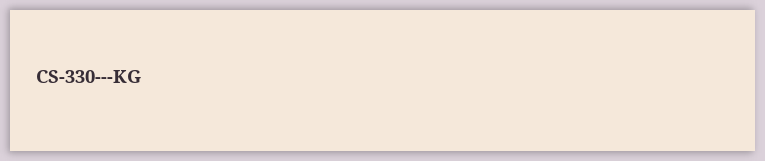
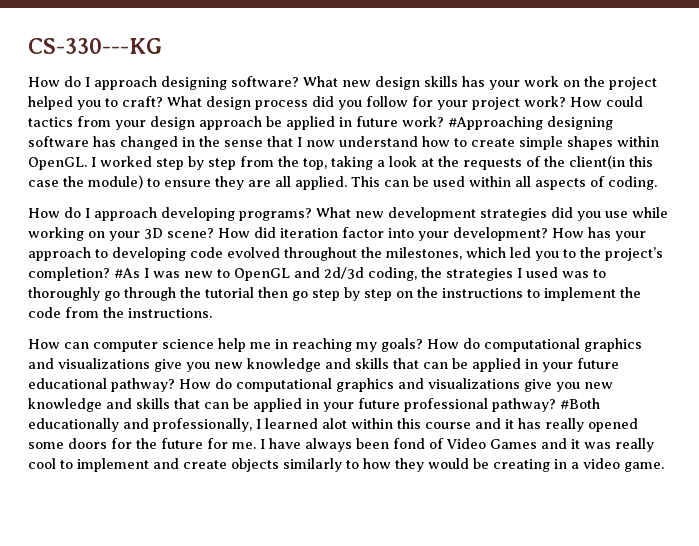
+ How do I approach designing software? What new design skills has your work on the project helped you to craft? What design process did you follow for your project work? How could tactics from your design approach be applied in future work? #Approaching designing software has changed in the sense that I now understand how to create simple shapes within OpenGL. I worked step by step from the top, taking a look at the requests of the client(in this case the module) to ensure they are all applied. This can be used within all aspects of coding.
+ How do I approach developing programs? What new development strategies did you use while working on your 3D scene? How did iteration factor into your development? How has your approach to developing code evolved throughout the milestones, which led you to the project’s completion? #As I was new to OpenGL and 2d/3d coding, the strategies I used was to thoroughly go through the tutorial then go step by step on the instructions to implement the code from the instructions.
+ How can computer science help me in reaching my goals? How do computational graphics and visualizations give you new knowledge and skills that can be applied in your future educational pathway? How do computational graphics and visualizations give you new knowledge and skills that can be applied in your future professional pathway? #Both educationally and professionally, I learned alot within this course and it has really opened some doors for the future for me. I have always been fond of Video Games and it was really cool to implement and create objects similarly to how they would be creating in a video game.

